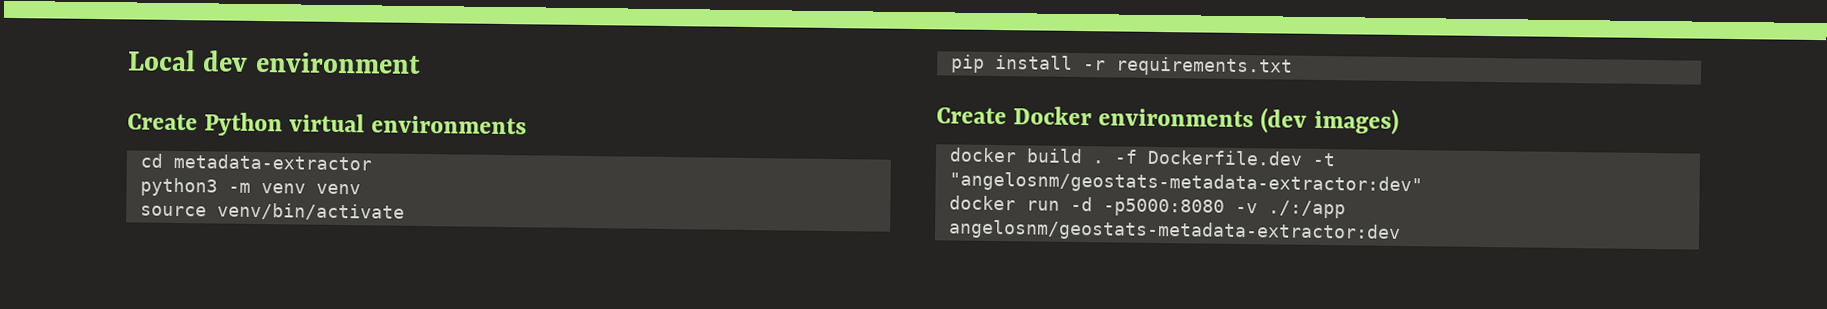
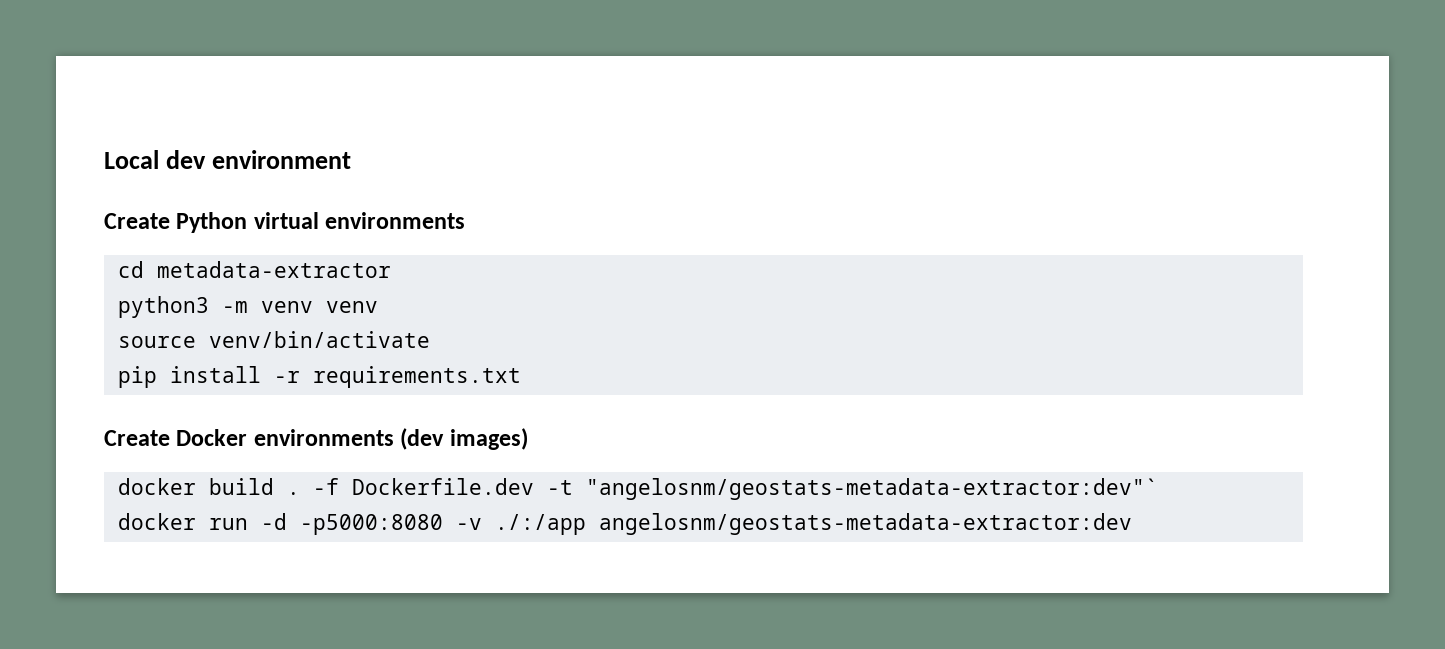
- -f Dockerfile.dev -t "angelosnm/geostats-metadata-extractor:dev"
+ -f Dockerfile.dev -t "angelosnm/geostats-metadata-extractor:dev"`

